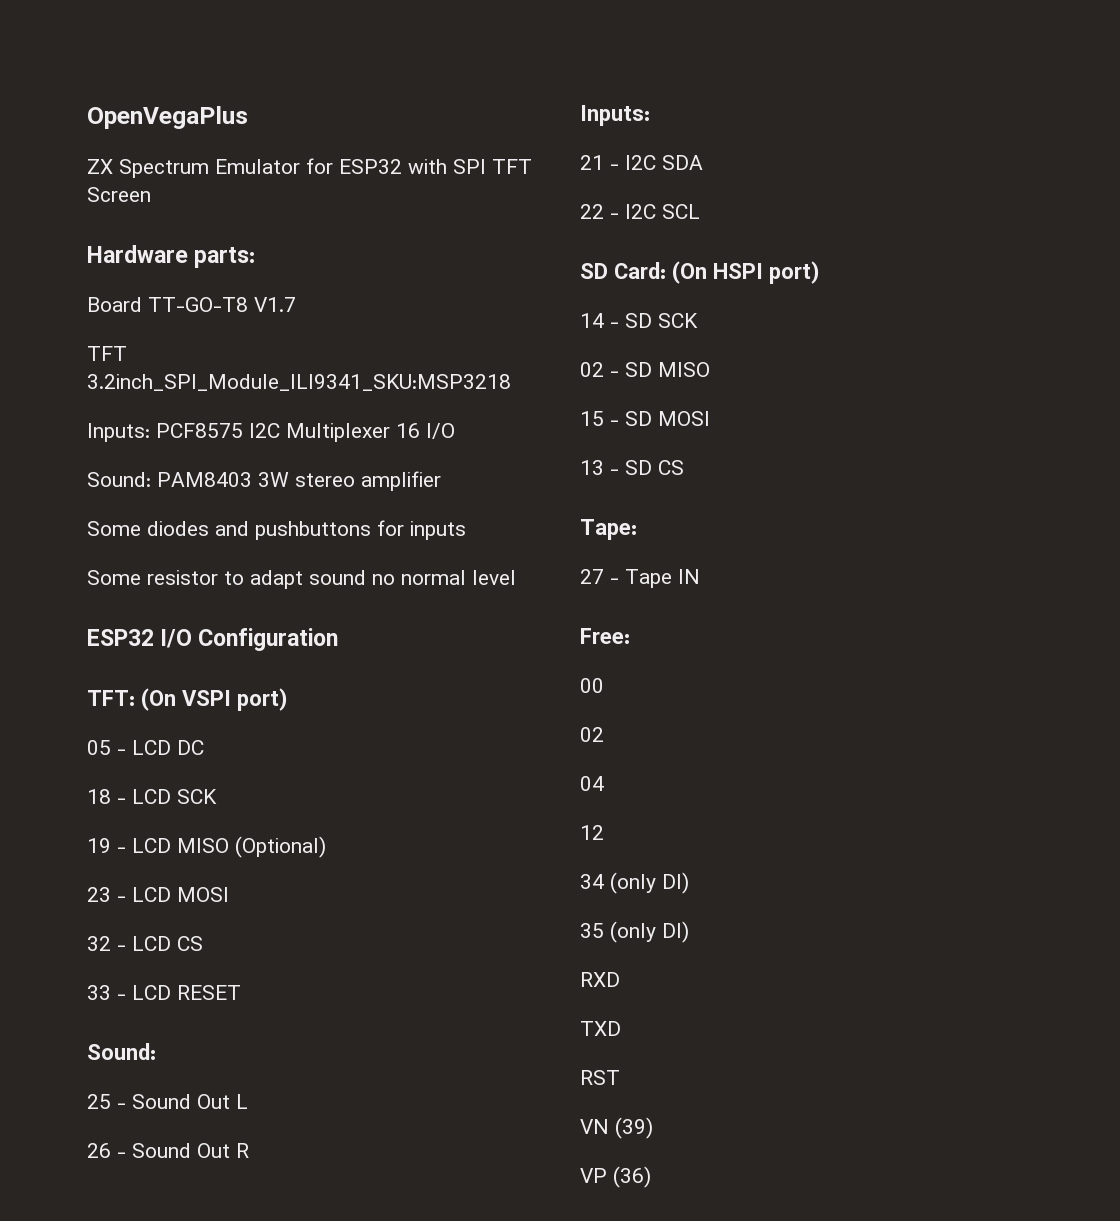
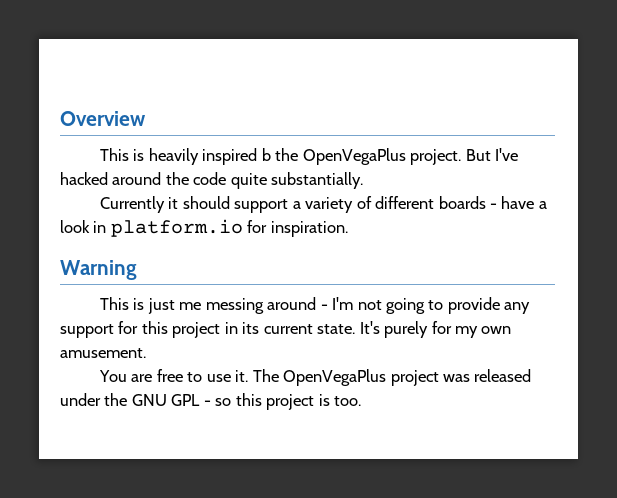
- OpenVegaPlus
- ZX Spectrum Emulator for ESP32 with SPI TFT Screen
- Hardware parts:
- Board TT-GO-T8 V1.7
- TFT 3.2inch_SPI_Module_ILI9341_SKU:MSP3218
- Inputs: PCF8575 I2C Multiplexer 16 I/O
- Sound: PAM8403 3W stereo amplifier
- Some diodes and pushbuttons for inputs
- Some resistor to adapt sound no normal level
- ESP32 I/O Configuration
- TFT: (On VSPI port)
- 05 - LCD DC
- 18 - LCD SCK
- 19 - LCD MISO (Optional)
- 23 - LCD MOSI
- 32 - LCD CS
- 33 - LCD RESET
- Sound:
- 25 - Sound Out L
- 26 - Sound Out R
- Inputs:
- 21 - I2C SDA
- 22 - I2C SCL
- SD Card: (On HSPI port)
- 14 - SD SCK
- 02 - SD MISO
- 15 - SD MOSI
- 13 - SD CS
- Tape:
- 27 - Tape IN
- Free:
- 00
- 02
- 04
- 12
- 34 (only DI)
- 35 (only DI)
- RXD
- TXD
- RST
- VN (39)
- VP (36)
+ Overview
+ This is heavily inspired b the OpenVegaPlus project. But I've hacked around the code quite substantially.
+ Currently it should support a variety of different boards - have a look in platform.io for inspiration.
+ Warning
+ This is just me messing around - I'm not going to provide any support for this project in its current state. It's purely for my own amusement.
+ You are free to use it. The OpenVegaPlus project was released under the GNU GPL - so this project is too.

